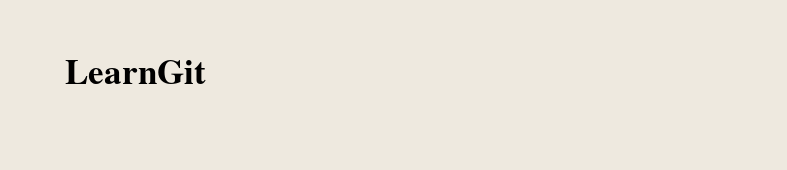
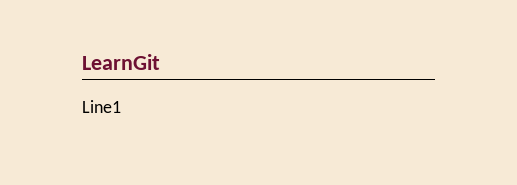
+ Line1

